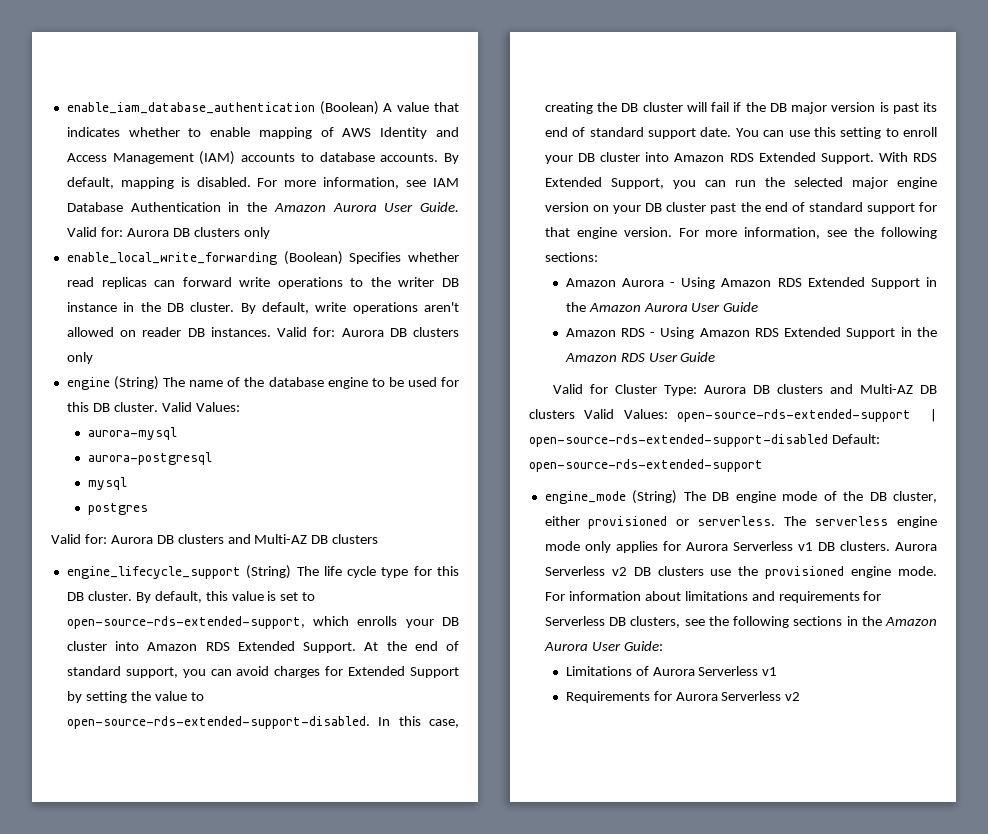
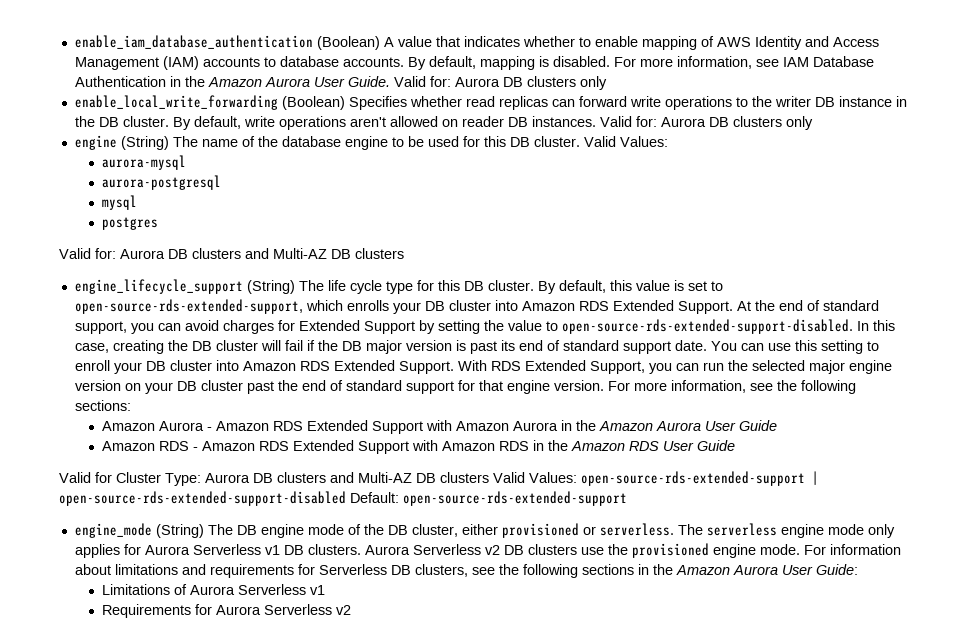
- Amazon Aurora - Using Amazon RDS Extended Support in the Amazon Aurora User Guide
+ Amazon Aurora - Amazon RDS Extended Support with Amazon Aurora in the Amazon Aurora User Guide
- Amazon RDS - Using Amazon RDS Extended Support in the Amazon RDS User Guide
+ Amazon RDS - Amazon RDS Extended Support with Amazon RDS in the Amazon RDS User Guide

